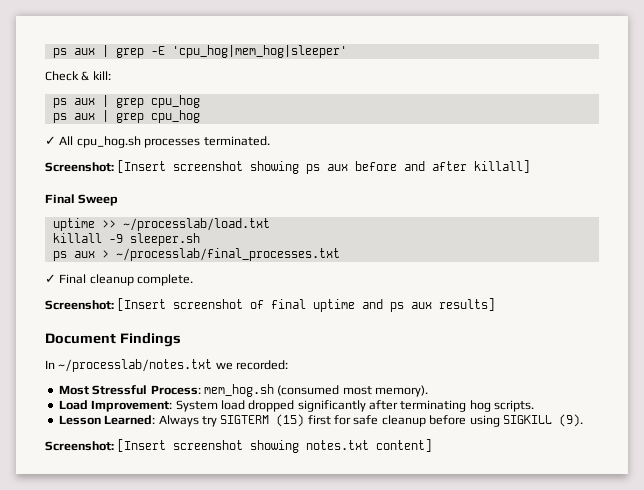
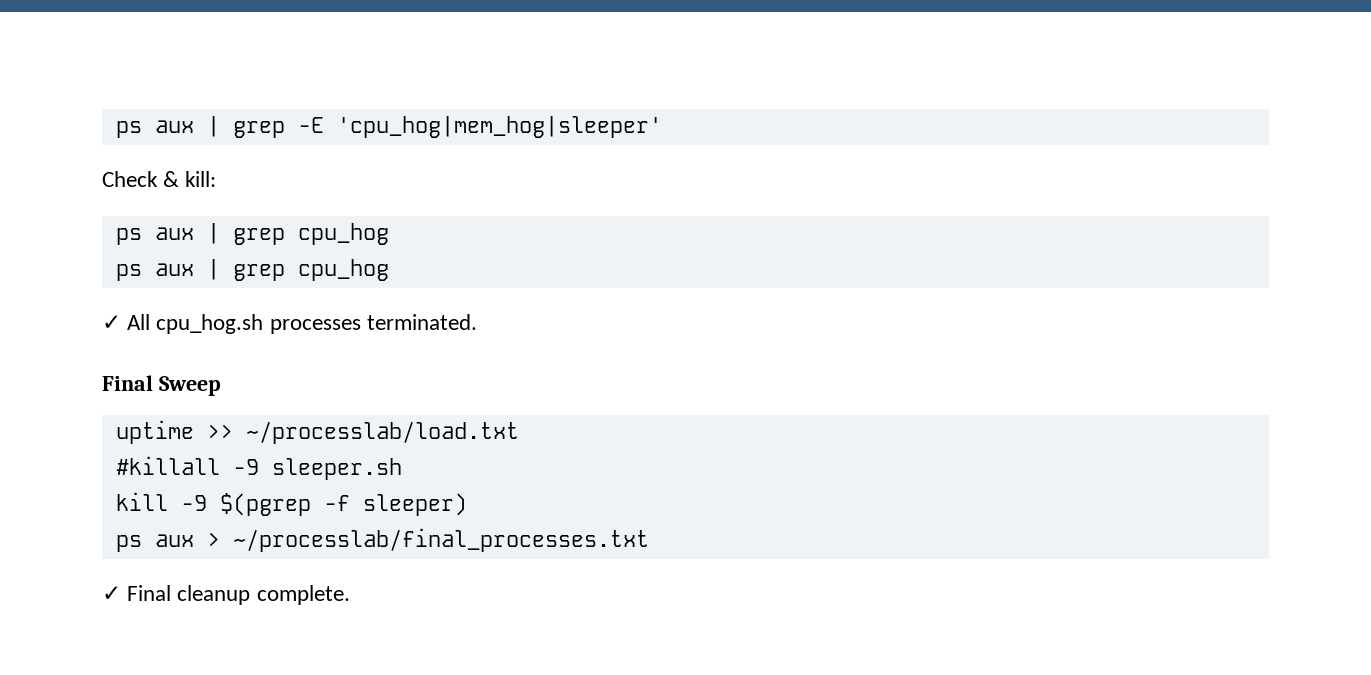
- Screenshot: [Insert screenshot showing ps aux before and after killall]
- killall -9 sleeper.sh
+ #killall -9 sleeper.sh
+ kill -9 $(pgrep -f sleeper)
- Screenshot: [Insert screenshot of final uptime and ps aux results]
- Document Findings
- In ~/processlab/notes.txt we recorded:
- Most Stressful Process: mem_hog.sh (consumed most memory).
- Load Improvement: System load dropped significantly after terminating hog scripts.
- Lesson Learned: Always try SIGTERM (15) first for safe cleanup before using SIGKILL (9).
- Screenshot: [Insert screenshot showing notes.txt content]

